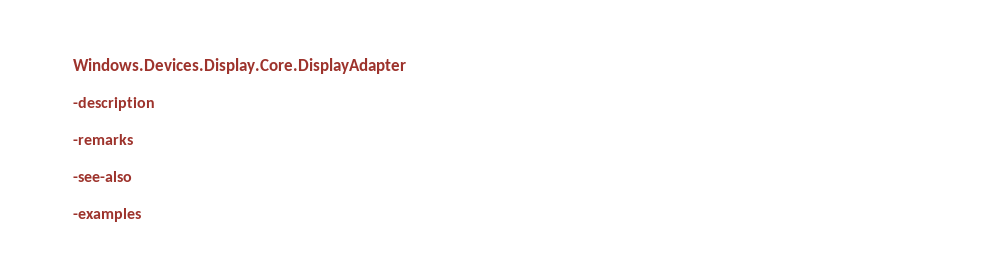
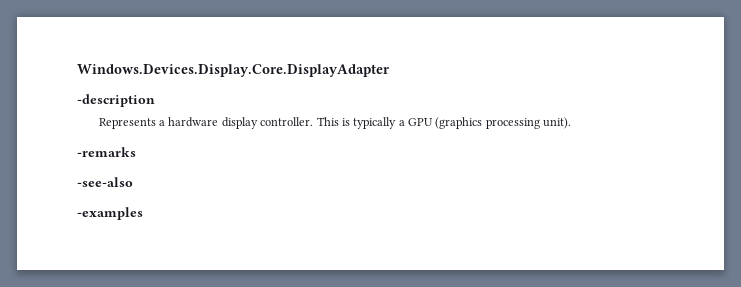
+ Represents a hardware display controller. This is typically a GPU (graphics processing unit).

